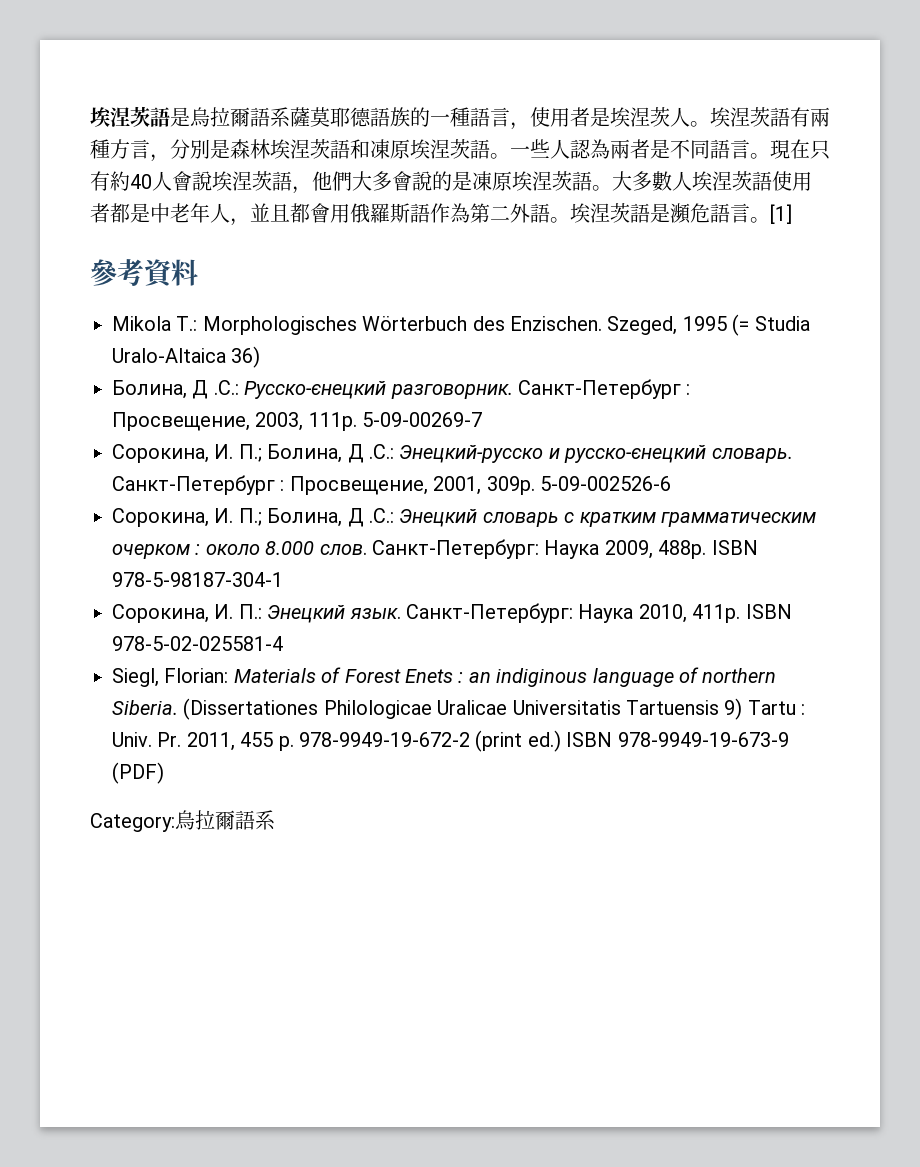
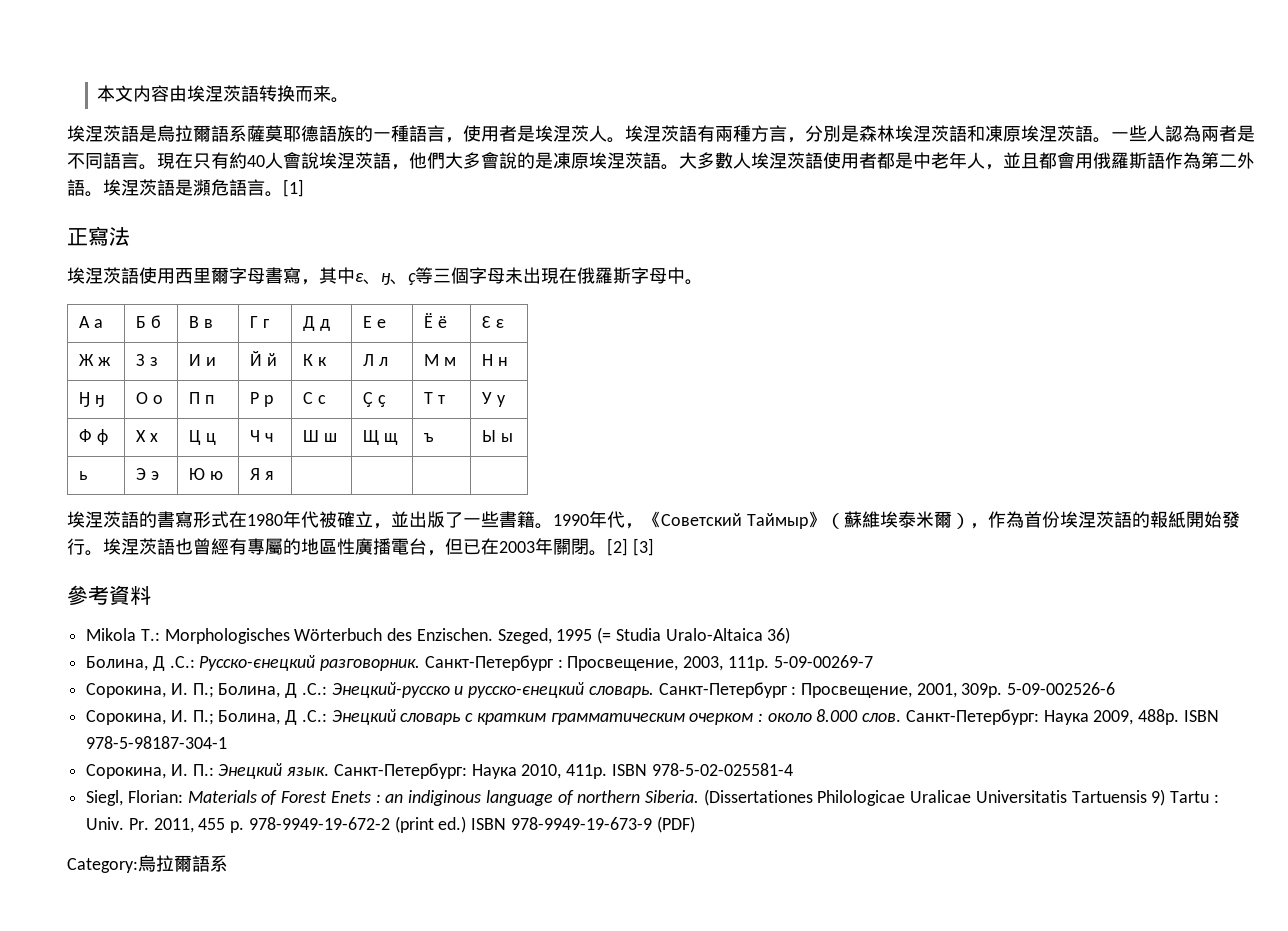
+ 本文内容由埃涅茨語转换而来。
+ 正寫法
+ 埃涅茨語使用西里爾字母書寫，其中ԑ、ӈ、ҫ等三個字母未出現在俄羅斯字母中。
+ А а | Б б | В в | Г г | Д д | Е е | Ё ё | Ԑ ԑ
+ Ж ж | З з | И и | Й й | К к | Л л | М м | Н н
+ Ӈ ӈ | О о | П п | Р р | С с | Ҫ ҫ | Т т | У у
+ Ф ф | Х х | Ц ц | Ч ч | Ш ш | Щ щ | ъ | Ы ы
+ ь | Э э | Ю ю | Я я | | | |
+ 埃涅茨語的書寫形式在1980年代被確立，並出版了一些書籍。1990年代，《Советский Таймыр》（蘇維埃泰米爾），作為首份埃涅茨語的報紙開始發行。埃涅茨語也曾經有專屬的地區性廣播電台，但已在2003年關閉。[2] [3]

